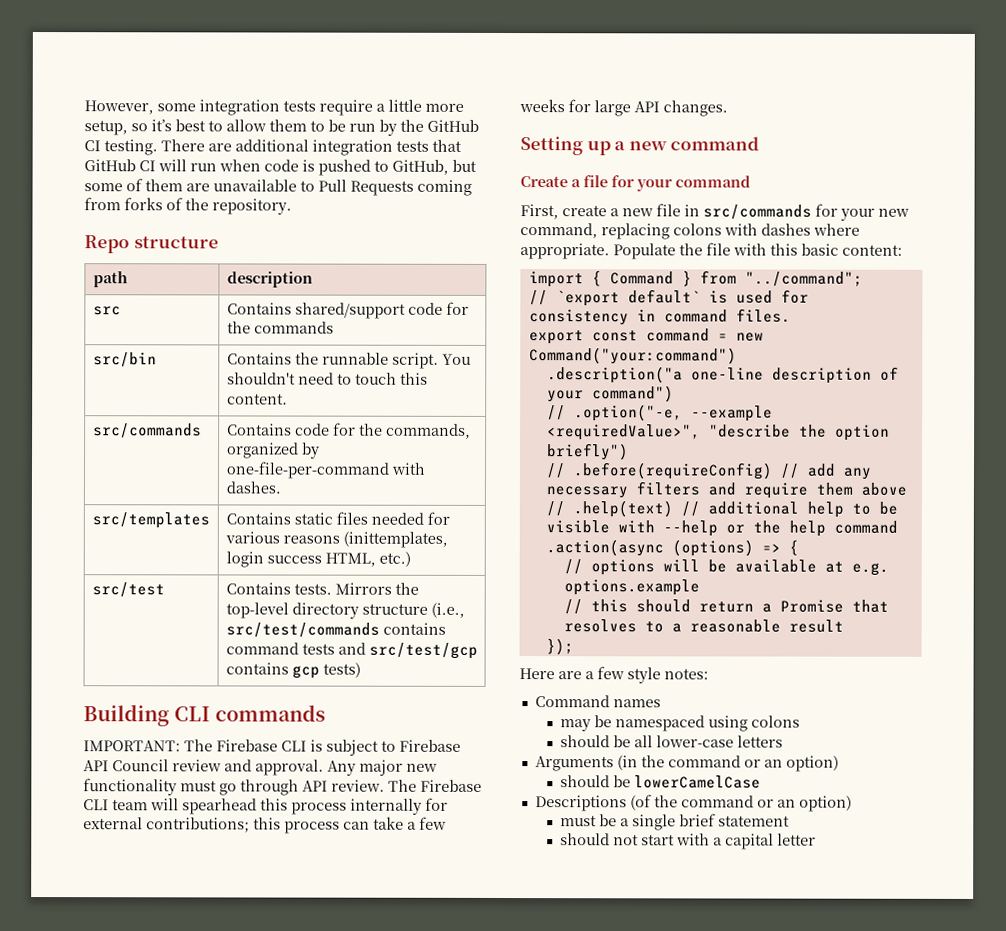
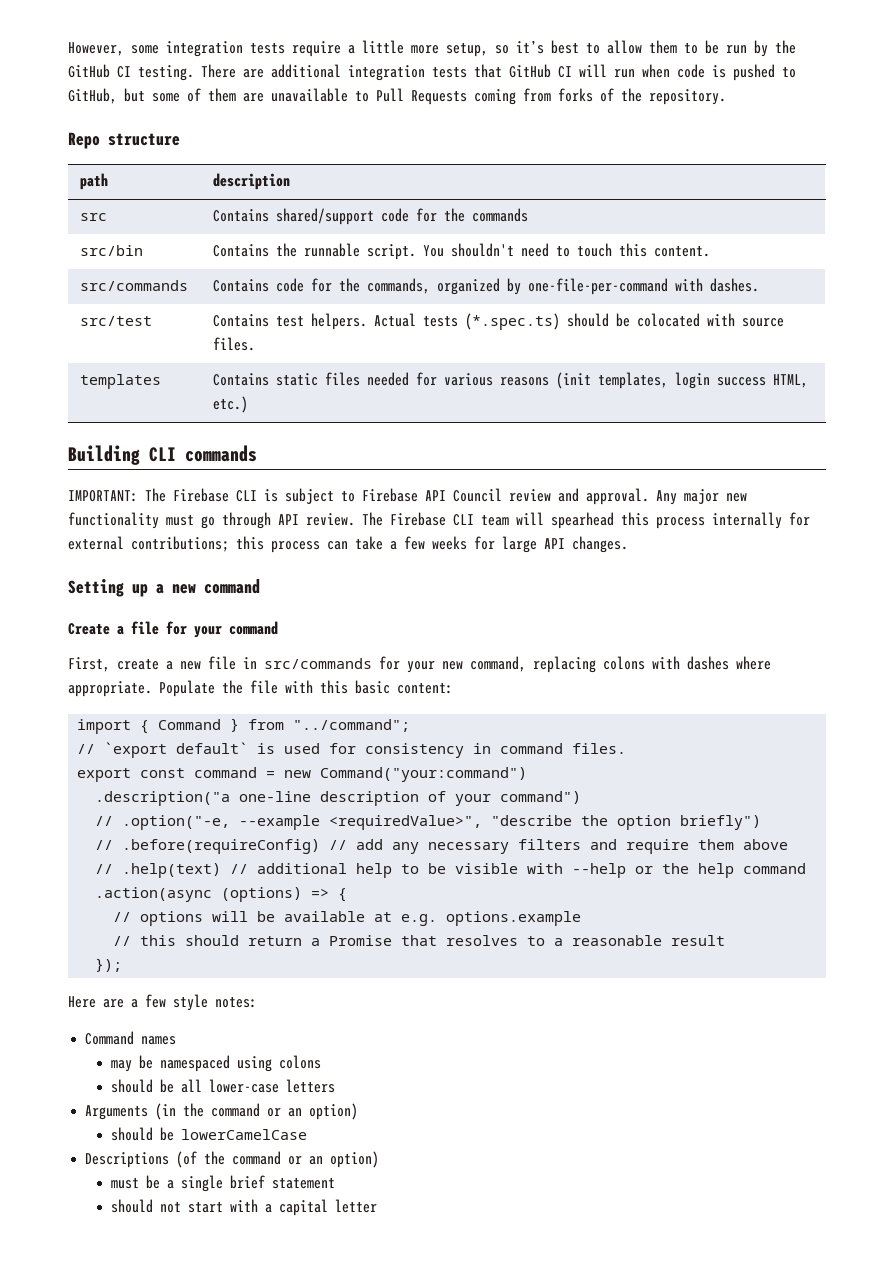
- src/templates | Contains static files needed for various reasons (inittemplates, login success HTML, etc.)
+ src/test | Contains test helpers. Actual tests (*.spec.ts) should be colocated with source files.
+ templates | Contains static files needed for various reasons (init templates, login success HTML, etc.)
- src/test | Contains tests. Mirrors the top-level directory structure (i.e., src/test/commands contains command tests and src/test/gcp contains gcp tests)

